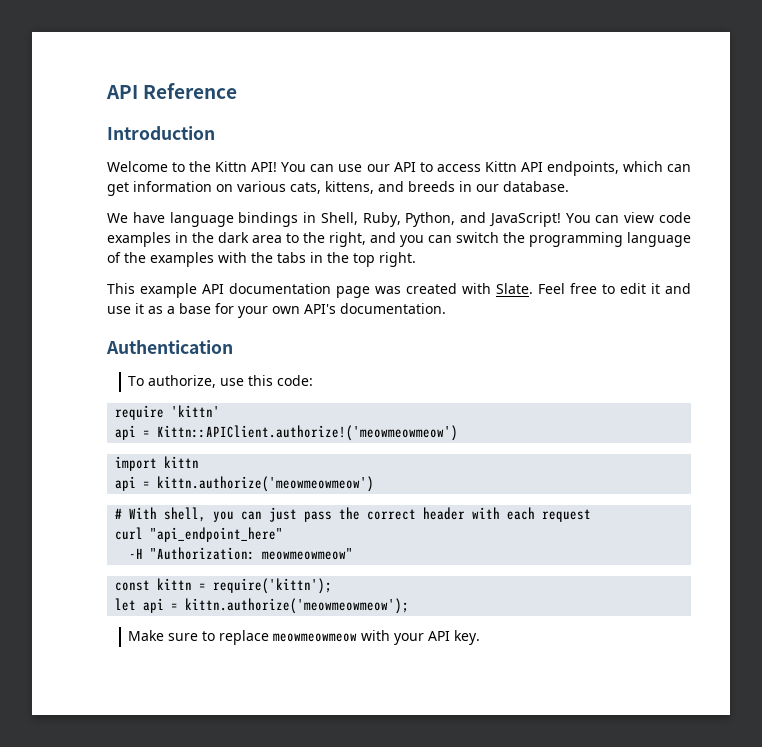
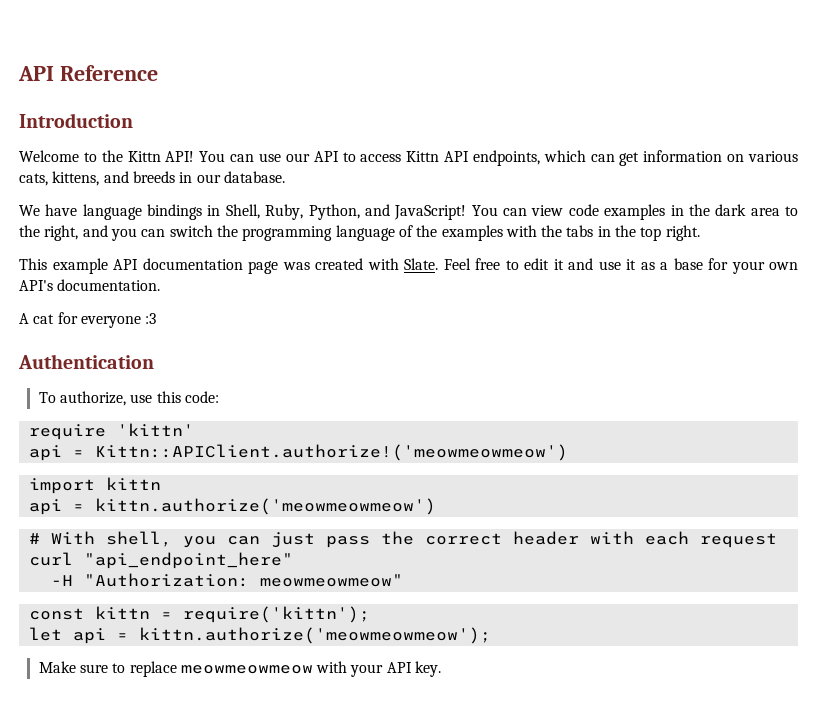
+ A cat for everyone :3

